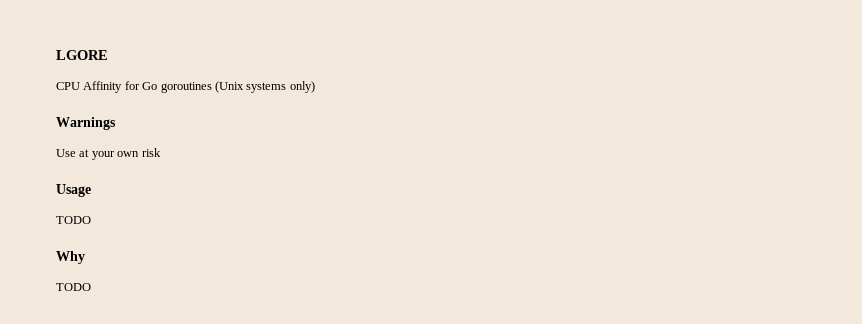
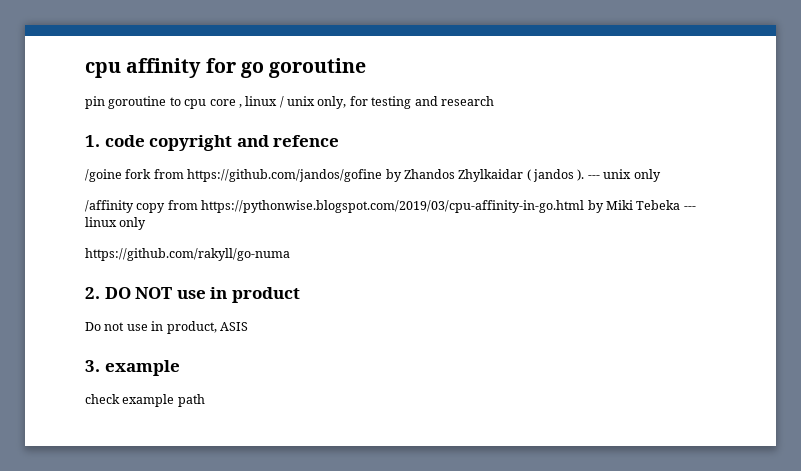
- LGORE
- CPU Affinity for Go goroutines (Unix systems only)
- Warnings
- Use at your own risk
- Usage
- TODO
- Why
- TODO
+ cpu affinity for go goroutine
+ pin goroutine to cpu core , linux / unix only, for testing and research
+ 1. code copyright and refence
+ /goine fork from https://github.com/jandos/gofine by Zhandos Zhylkaidar ( jandos ). --- unix only
+ /affinity copy from https://pythonwise.blogspot.com/2019/03/cpu-affinity-in-go.html by Miki Tebeka --- linux only
+ https://github.com/rakyll/go-numa
+ 2. DO NOT use in product
+ Do not use in product, ASIS
+ 3. example
+ check example path

